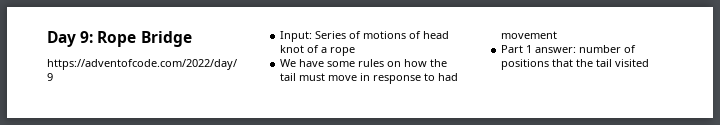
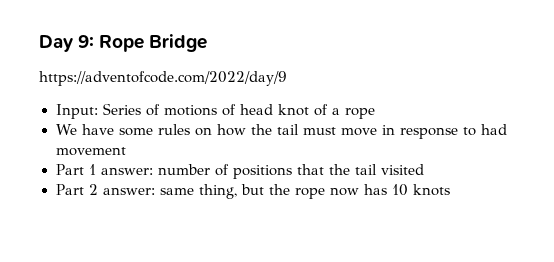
+ Part 2 answer: same thing, but the rope now has 10 knots

